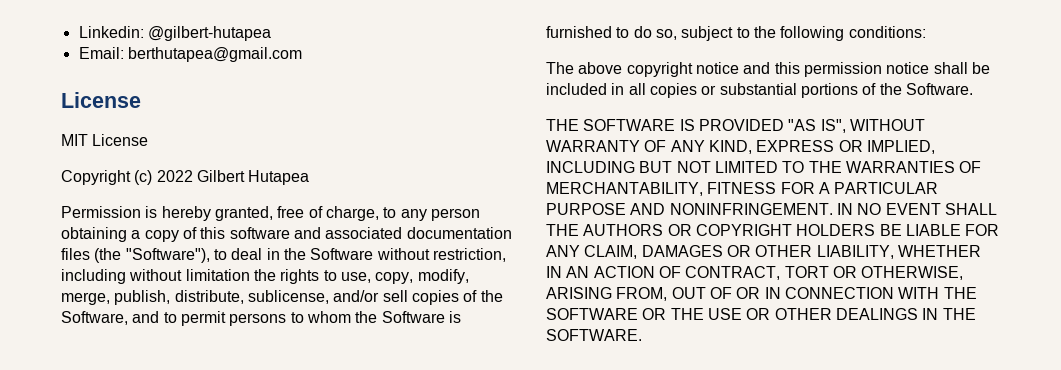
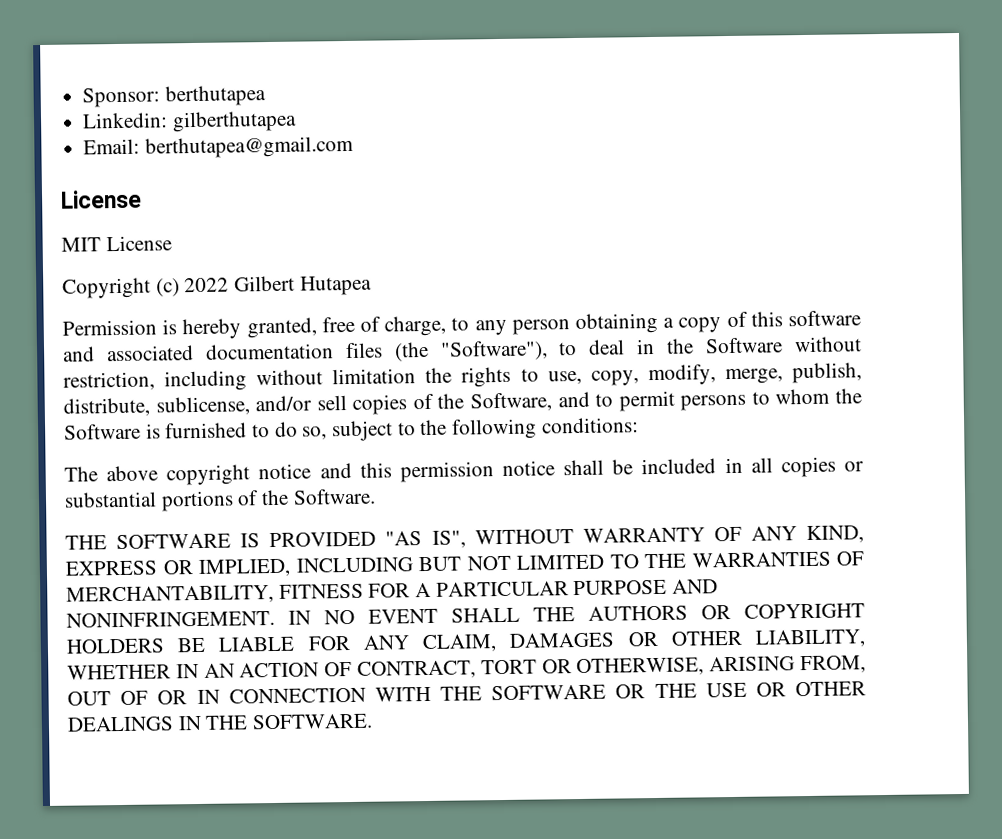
- Linkedin: @gilbert-hutapea
+ Sponsor: berthutapea
+ Linkedin: gilberthutapea

